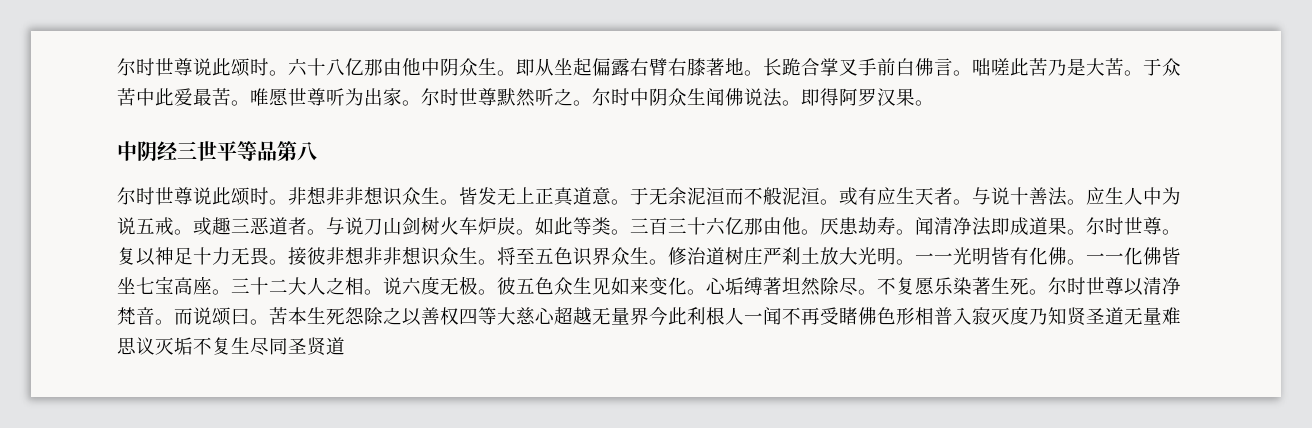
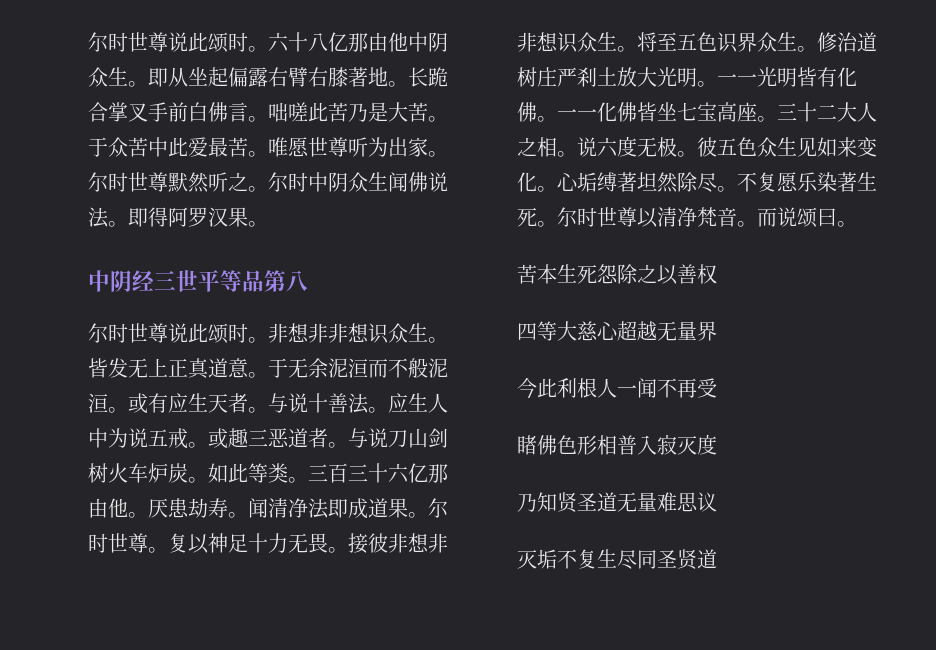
- 而说颂曰。苦本生死怨除之以善权四等大慈心超越无量界今此利根人一闻不再受睹佛色形相普入寂灭度乃知贤圣道无量难思议灭垢不复生尽同圣贤道
+ 而说颂曰。
+ 苦本生死怨除之以善权
+ 四等大慈心超越无量界
+ 今此利根人一闻不再受
+ 睹佛色形相普入寂灭度
+ 乃知贤圣道无量难思议
+ 灭垢不复生尽同圣贤道

